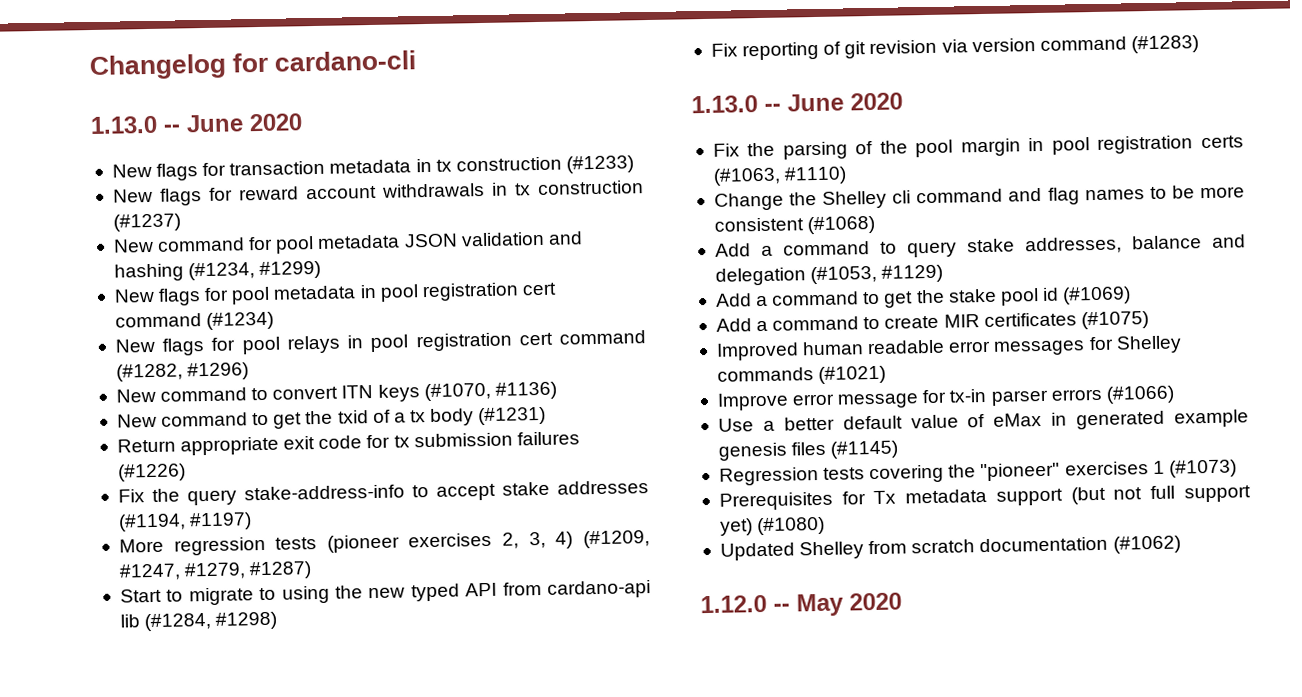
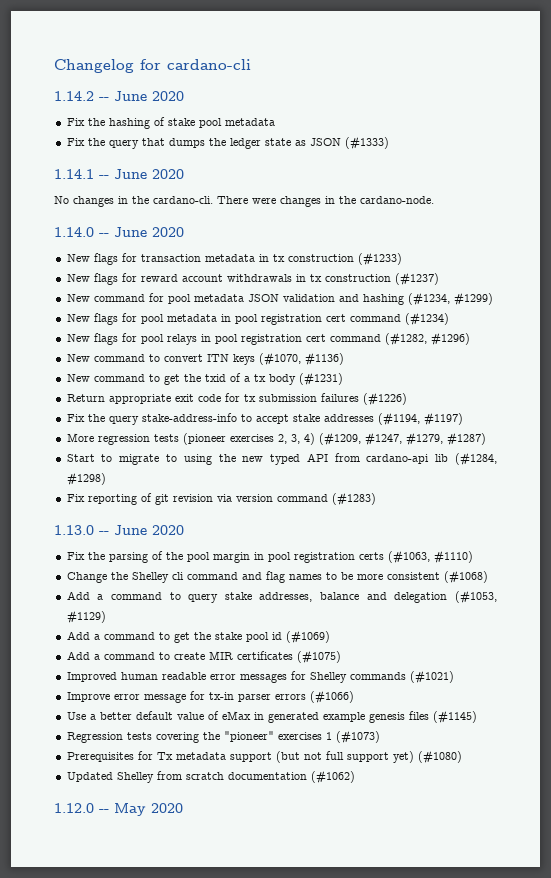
  Changelog for cardano-cli
- 1.13.0 -- June 2020
+ 1.14.2 -- June 2020
+ Fix the hashing of stake pool metadata
+ Fix the query that dumps the ledger state as JSON (#1333)
+ 1.14.1 -- June 2020
+ No changes in the cardano-cli. There were changes in the cardano-node.
+ 1.14.0 -- June 2020

